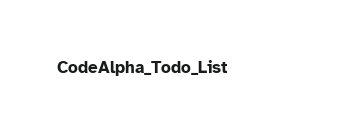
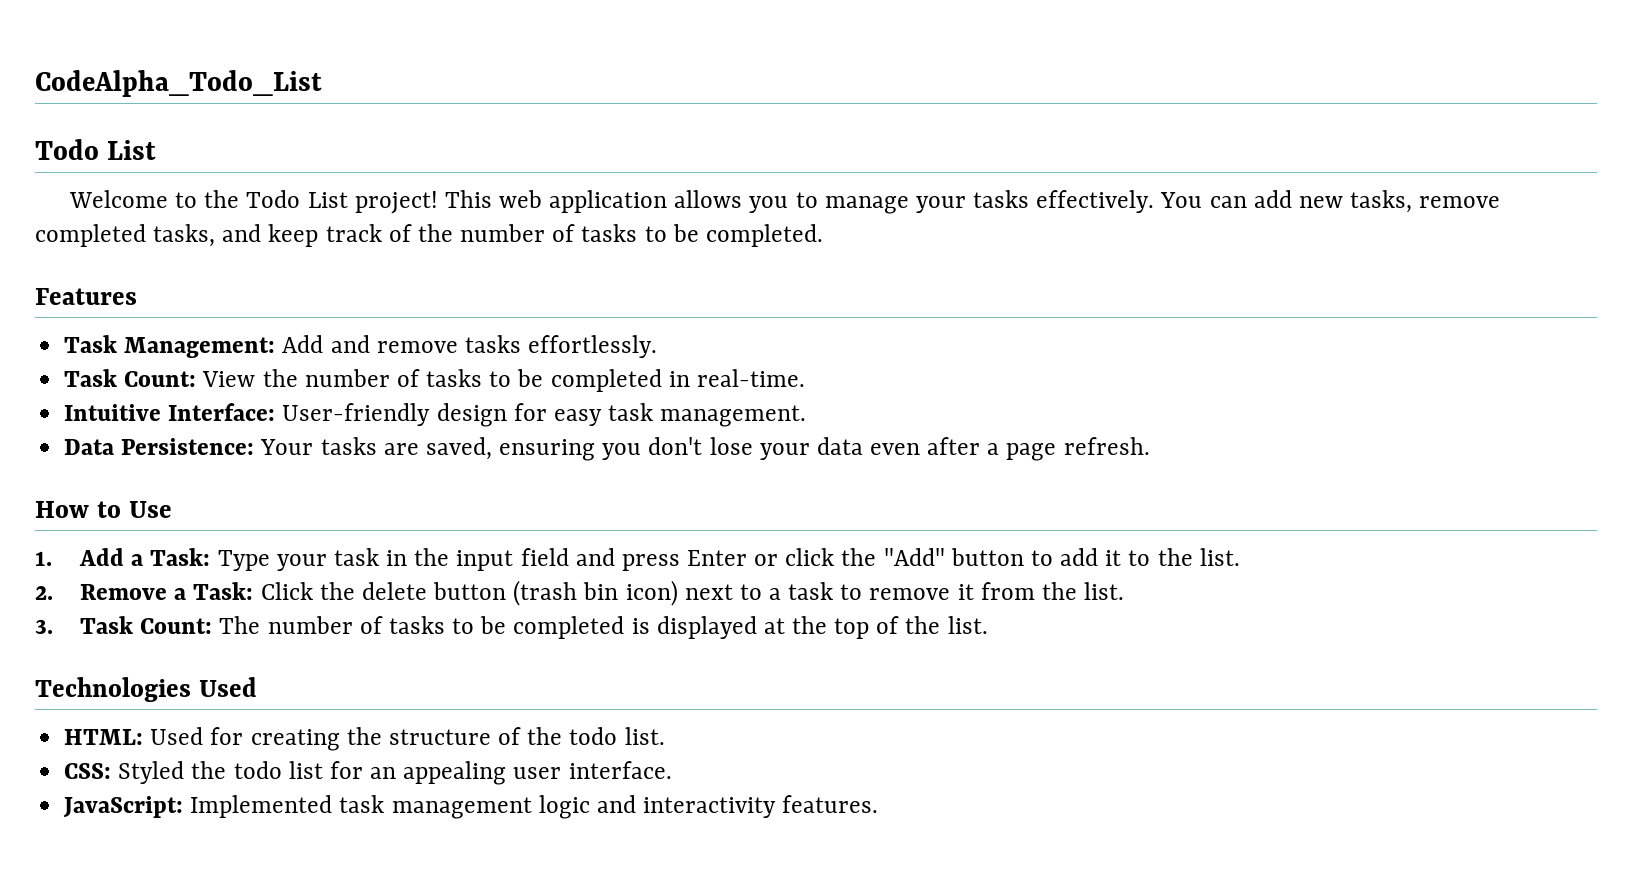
  CodeAlpha_Todo_List
+ Todo List
+ Welcome to the Todo List project! This web application allows you to manage your tasks effectively. You can add new tasks, remove completed tasks, and keep track of the number of tasks to be completed.
+ Features
+ Task Management: Add and remove tasks effortlessly.
+ Task Count: View the number of tasks to be completed in real-time.
+ Intuitive Interface: User-friendly design for easy task management.
+ Data Persistence: Your tasks are saved, ensuring you don't lose your data even after a page refresh.
+ How to Use
+ 1. Add a Task: Type your task in the input field and press Enter or click the "Add" button to add it to the list.
+ 2. Remove a Task: Click the delete button (trash bin icon) next to a task to remove it from the list.
+ 3. Task Count: The number of tasks to be completed is displayed at the top of the list.
+ Technologies Used
+ HTML: Used for creating the structure of the todo list.
+ CSS: Styled the todo list for an appealing user interface.
+ JavaScript: Implemented task management logic and interactivity features.

